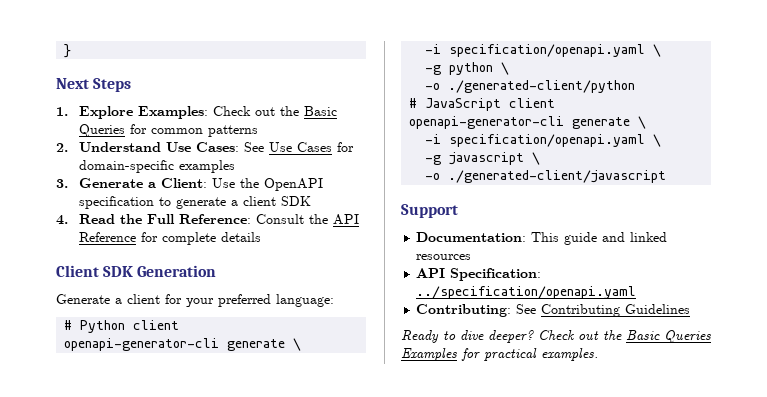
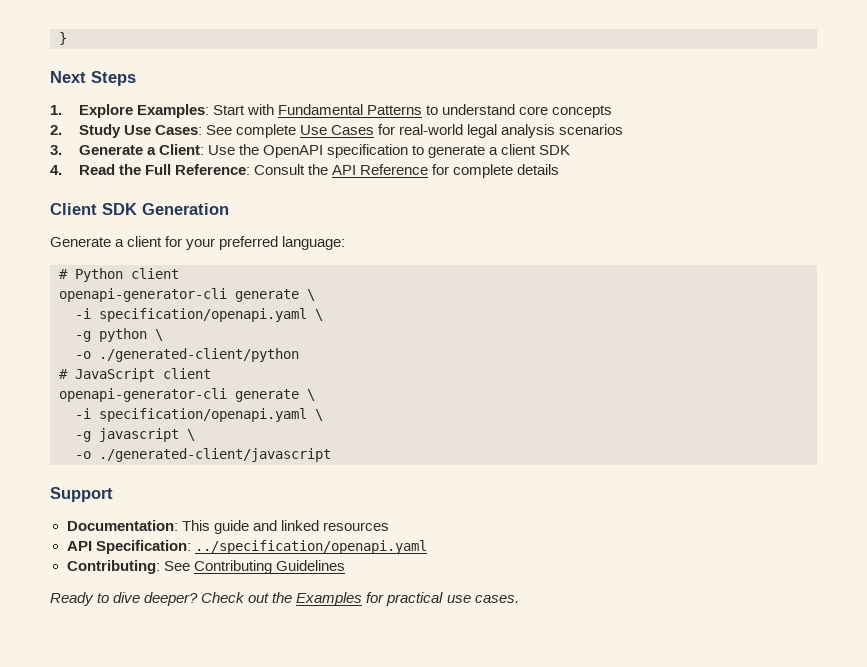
- 1. Explore Examples: Check out the Basic Queries for common patterns
+ 1. Explore Examples: Start with Fundamental Patterns to understand core concepts
- 2. Understand Use Cases: See Use Cases for domain-specific examples
+ 2. Study Use Cases: See complete Use Cases for real-world legal analysis scenarios
- Check out the Basic Queries Examples for practical examples.
+ Check out the Examples for practical use cases.

